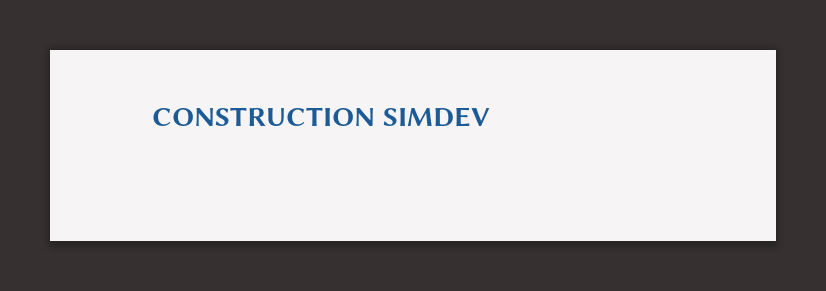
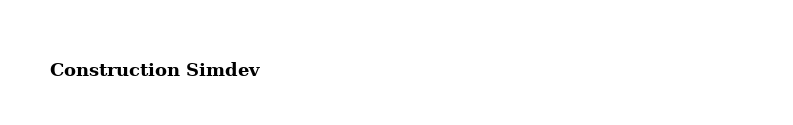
- CONSTRUCTION SIMDEV
+ Construction Simdev

